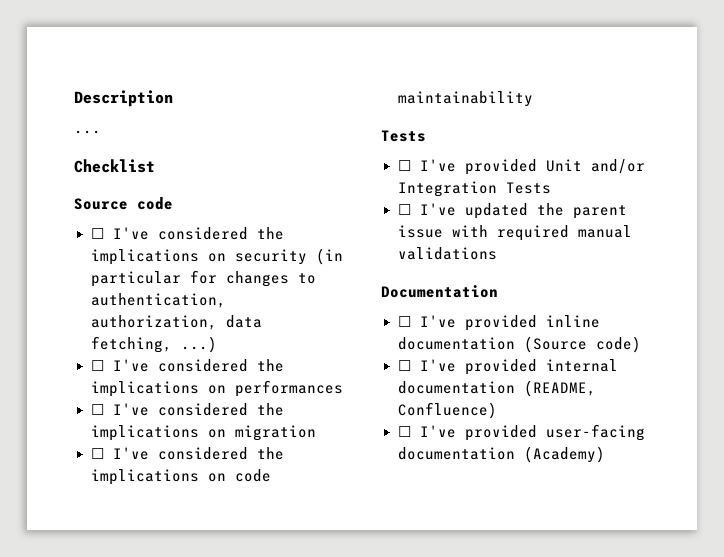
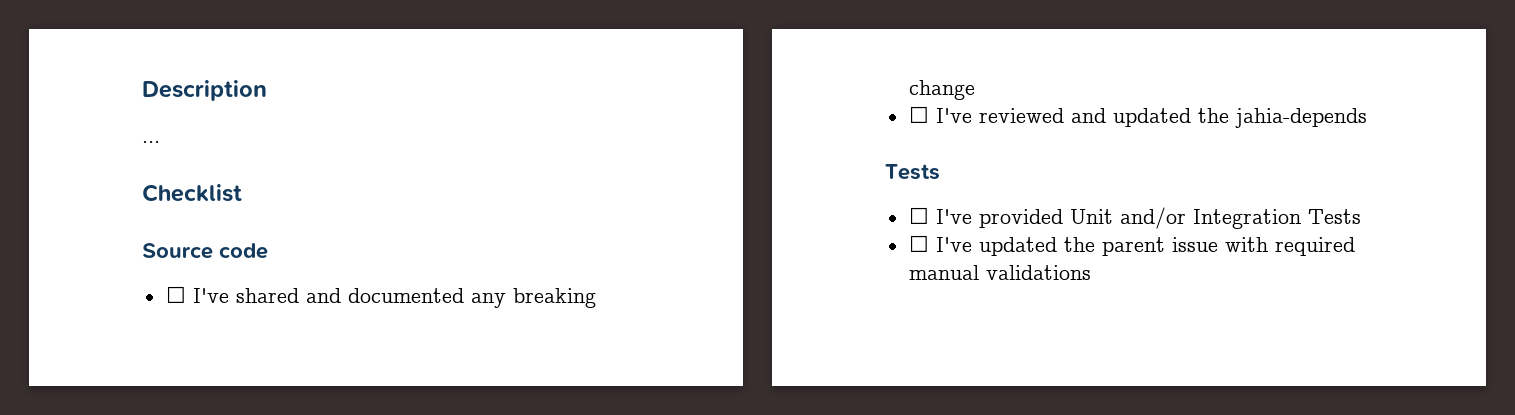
- ☐ I've considered the implications on security (in particular for changes to authentication, authorization, data fetching, ...)
- ☐ I've considered the implications on performances
- ☐ I've considered the implications on migration
- ☐ I've considered the implications on code maintainability
+ ☐ I've shared and documented any breaking change
+ ☐ I've reviewed and updated the jahia-depends
- Documentation
- ☐ I've provided inline documentation (Source code)
- ☐ I've provided internal documentation (README, Confluence)
- ☐ I've provided user-facing documentation (Academy)

